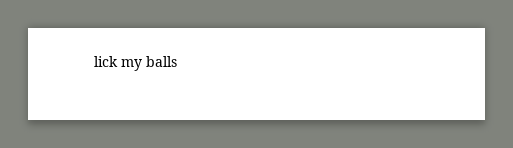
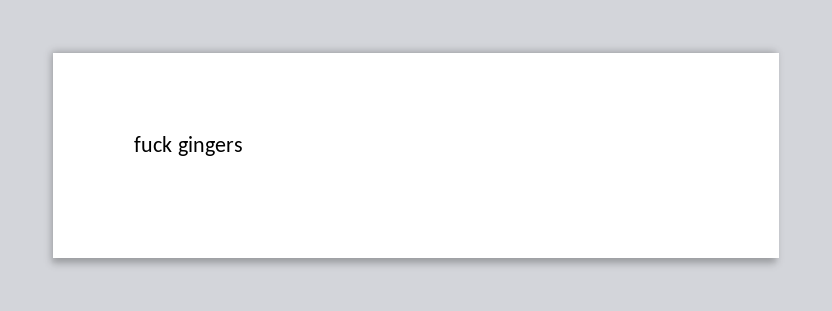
- lick my balls
+ fuck gingers

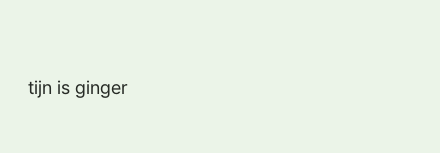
- fuck gingers
+ tijn is ginger

